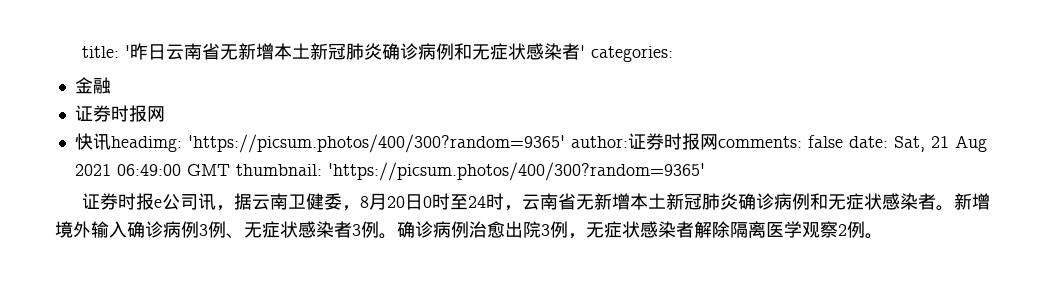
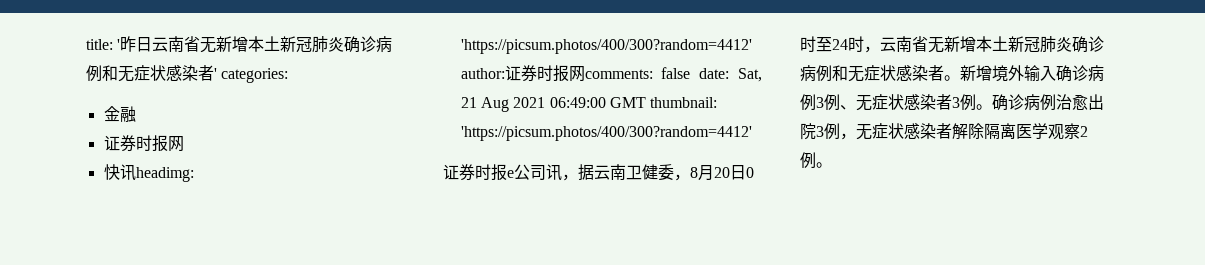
- 快讯headimg: 'https://picsum.photos/400/300?random=9365' author:证券时报网comments: false date: Sat, 21 Aug 2021 06:49:00 GMT thumbnail: 'https://picsum.photos/400/300?random=9365'
+ 快讯headimg: 'https://picsum.photos/400/300?random=4412' author:证券时报网comments: false date: Sat, 21 Aug 2021 06:49:00 GMT thumbnail: 'https://picsum.photos/400/300?random=4412'

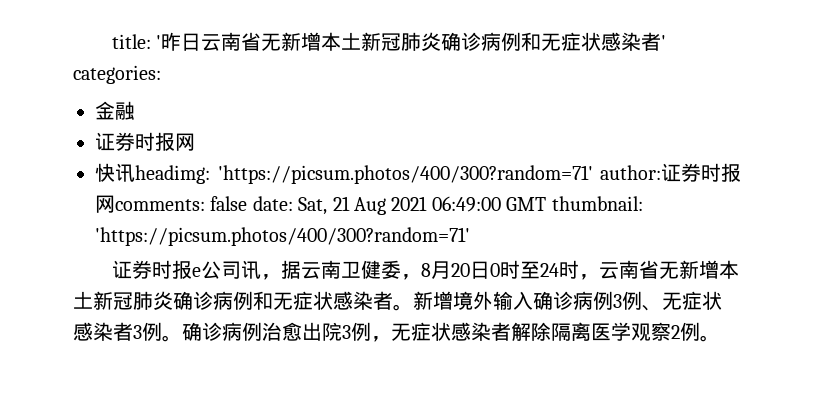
- 快讯headimg: 'https://picsum.photos/400/300?random=4412' author:证券时报网comments: false date: Sat, 21 Aug 2021 06:49:00 GMT thumbnail: 'https://picsum.photos/400/300?random=4412'
+ 快讯headimg: 'https://picsum.photos/400/300?random=71' author:证券时报网comments: false date: Sat, 21 Aug 2021 06:49:00 GMT thumbnail: 'https://picsum.photos/400/300?random=71'

